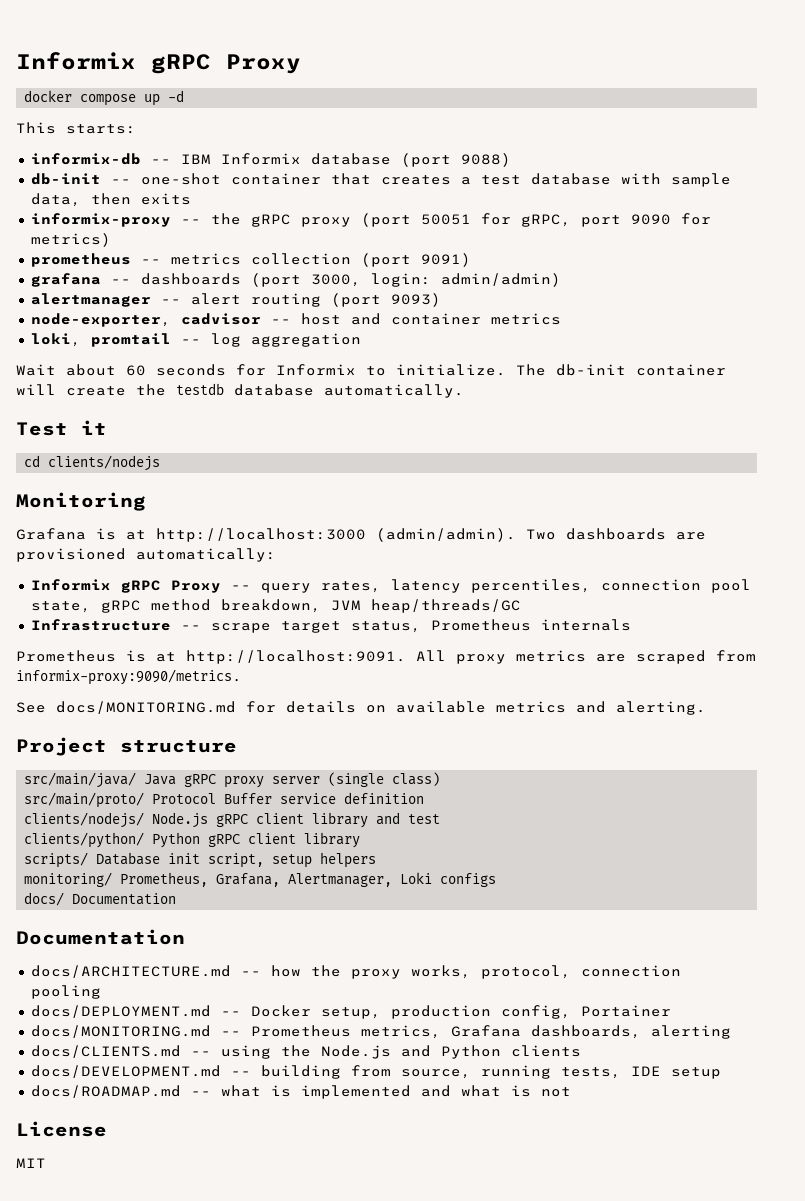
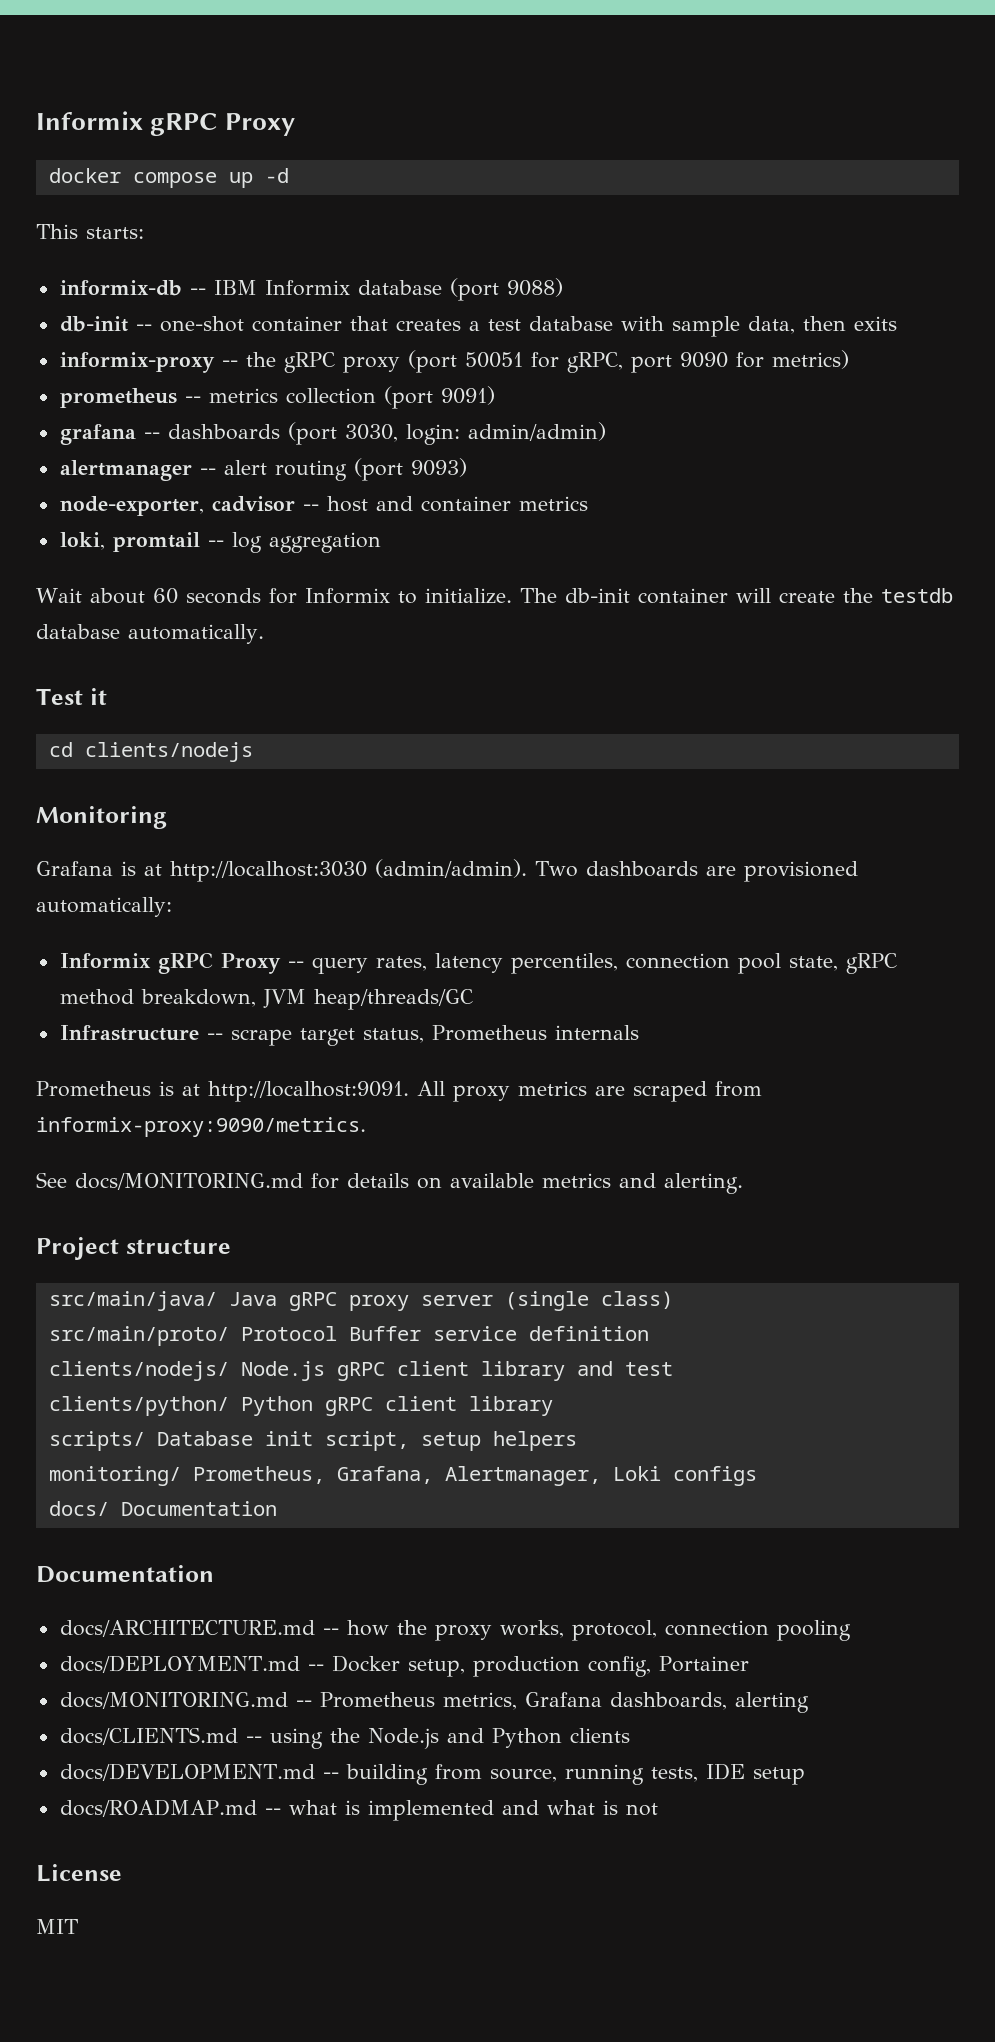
- grafana -- dashboards (port 3000, login: admin/admin)
+ grafana -- dashboards (port 3030, login: admin/admin)
- Grafana is at http://localhost:3000 (admin/admin).
+ Grafana is at http://localhost:3030 (admin/admin).

